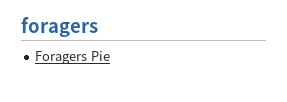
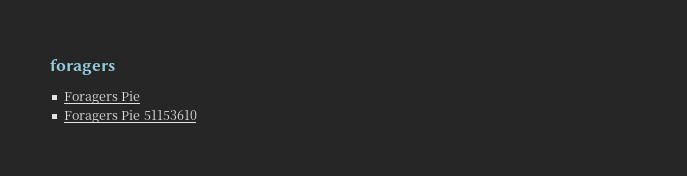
+ Foragers Pie 51153610

